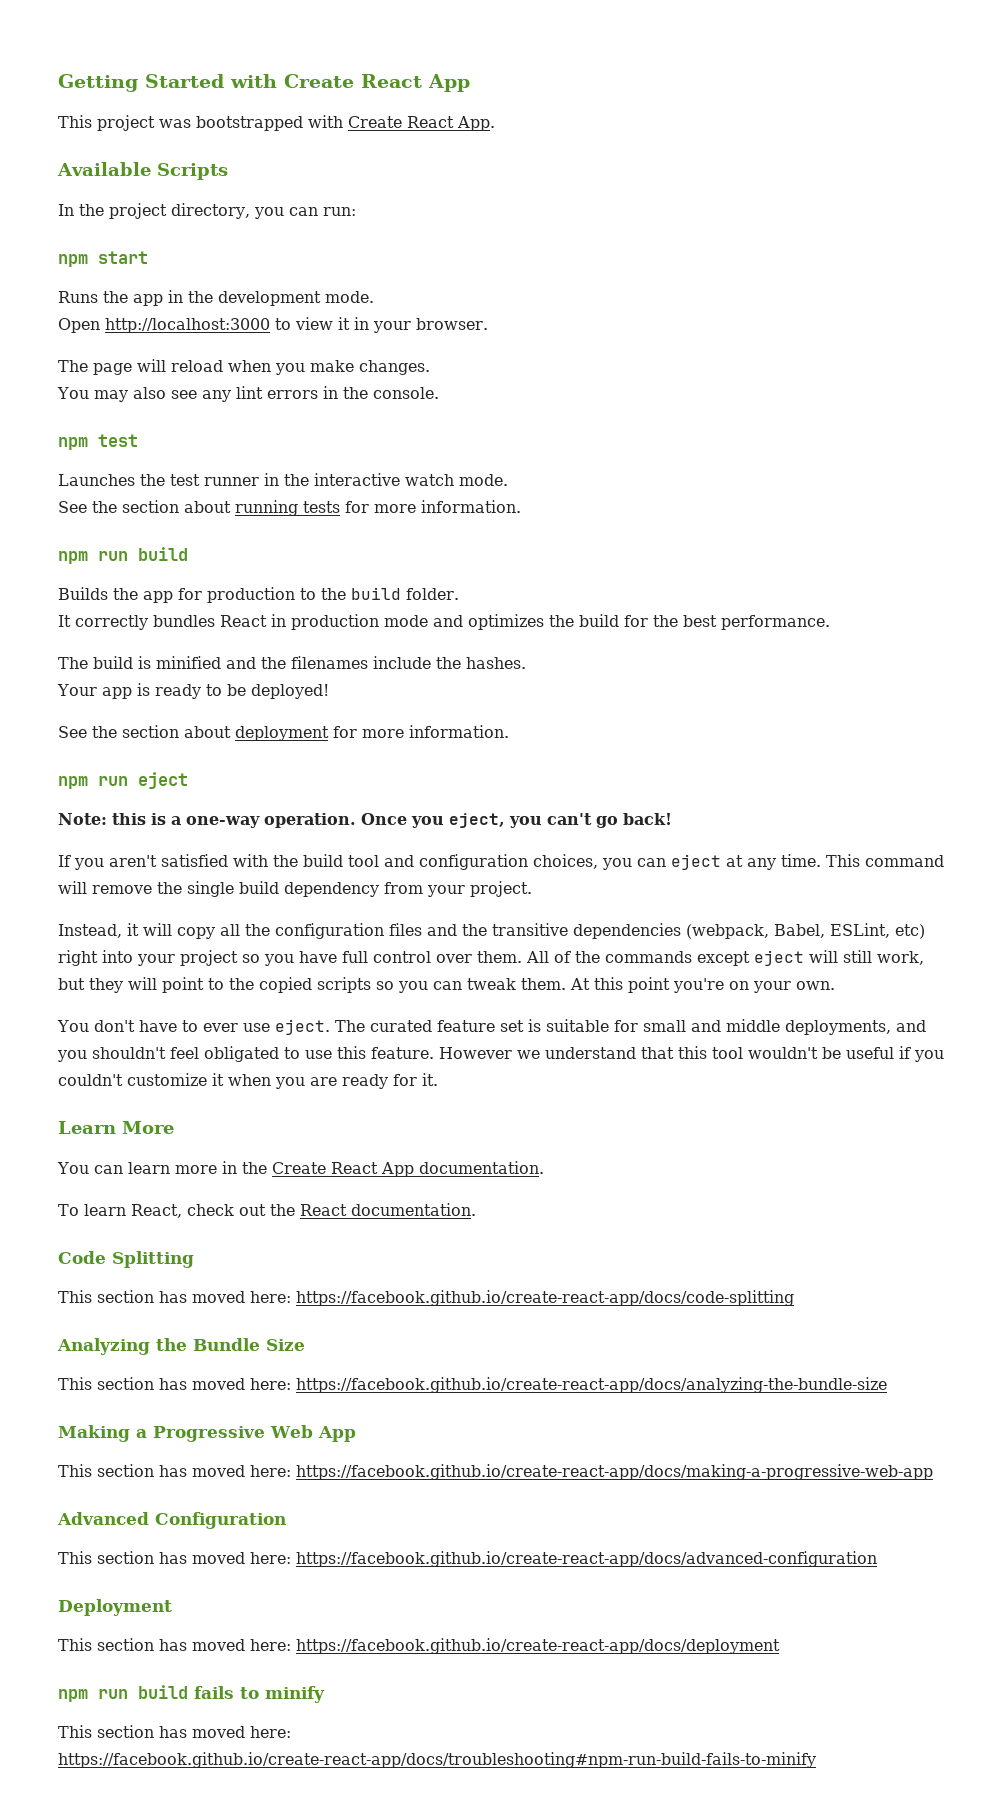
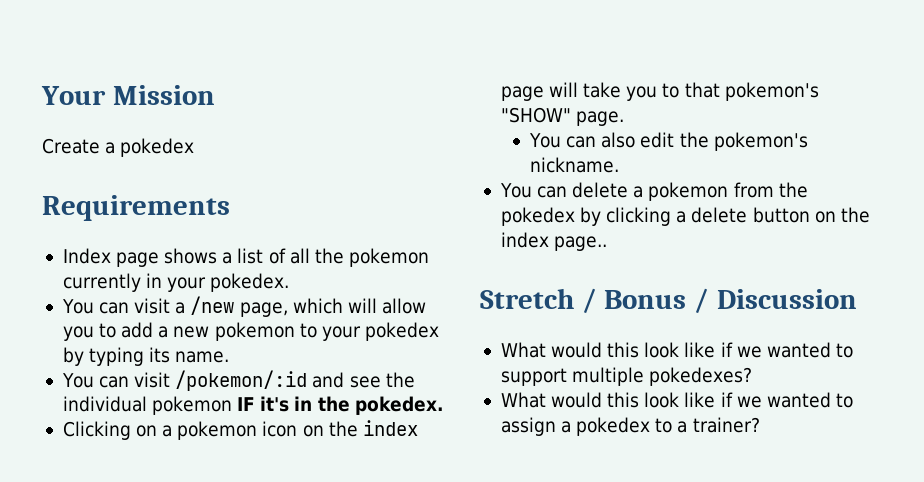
- Getting Started with Create React App
- This project was bootstrapped with Create React App.
- Available Scripts
- In the project directory, you can run:
- npm start
- Runs the app in the development mode.
- Open http://localhost:3000 to view it in your browser.
- The page will reload when you make changes.
- You may also see any lint errors in the console.
- npm test
- Launches the test runner in the interactive watch mode.
- See the section about running tests for more information.
- npm run build
- Builds the app for production to the build folder.
- It correctly bundles React in production mode and optimizes the build for the best performance.
- The build is minified and the filenames include the hashes.
- Your app is ready to be deployed!
- See the section about deployment for more information.
- npm run eject
- Note: this is a one-way operation. Once you eject, you can't go back!
- If you aren't satisfied with the build tool and configuration choices, you can eject at any time. This command will remove the single build dependency from your project.
- Instead, it will copy all the configuration files and the transitive dependencies (webpack, Babel, ESLint, etc) right into your project so you have full control over them. All of the commands except eject will still work, but they will point to the copied scripts so you can tweak them. At this point you're on your own.
- You don't have to ever use eject. The curated feature set is suitable for small and middle deployments, and you shouldn't feel obligated to use this feature. However we understand that this tool wouldn't be useful if you couldn't customize it when you are ready for it.
- Learn More
- You can learn more in the Create React App documentation.
- To learn React, check out the React documentation.
- Code Splitting
- This section has moved here: https://facebook.github.io/create-react-app/docs/code-splitting
- Analyzing the Bundle Size
- This section has moved here: https://facebook.github.io/create-react-app/docs/analyzing-the-bundle-size
- Making a Progressive Web App
- This section has moved here: https://facebook.github.io/create-react-app/docs/making-a-progressive-web-app
- Advanced Configuration
- This section has moved here: https://facebook.github.io/create-react-app/docs/advanced-configuration
- Deployment
- This section has moved here: https://facebook.github.io/create-react-app/docs/deployment
- npm run build fails to minify
- This section has moved here: https://facebook.github.io/create-react-app/docs/troubleshooting#npm-run-build-fails-to-minify
+ Your Mission
+ Create a pokedex
+ Requirements
+ Index page shows a list of all the pokemon currently in your pokedex.
+ You can visit a /new page, which will allow you to add a new pokemon to your pokedex by typing its name.
+ You can visit /pokemon/:id and see the individual pokemon IF it's in the pokedex.
+ Clicking on a pokemon icon on the index page will take you to that pokemon's "SHOW" page.
+ You can also edit the pokemon's nickname.
+ You can delete a pokemon from the pokedex by clicking a delete button on the index page..
+ Stretch / Bonus / Discussion
+ What would this look like if we wanted to support multiple pokedexes?
+ What would this look like if we wanted to assign a pokedex to a trainer?

